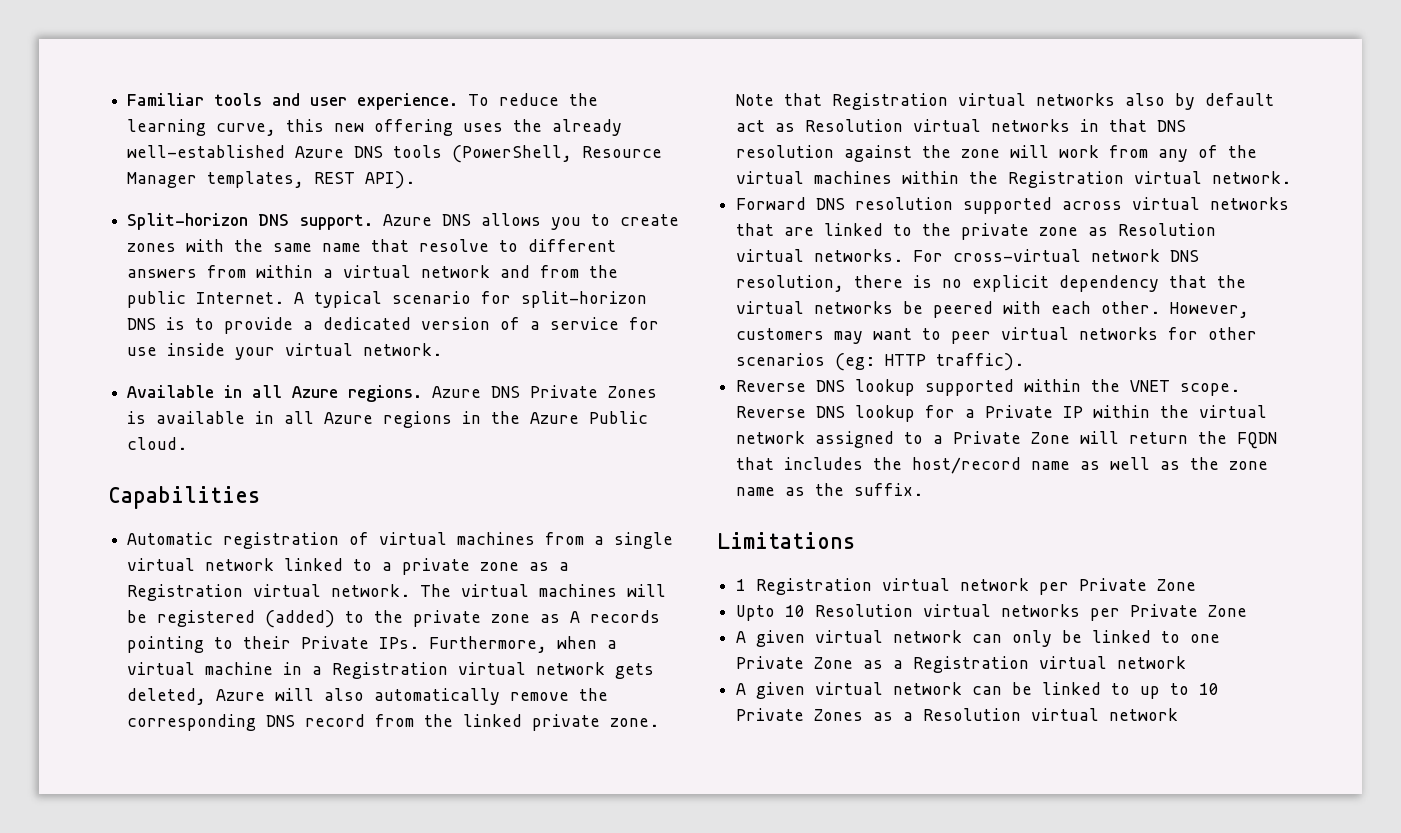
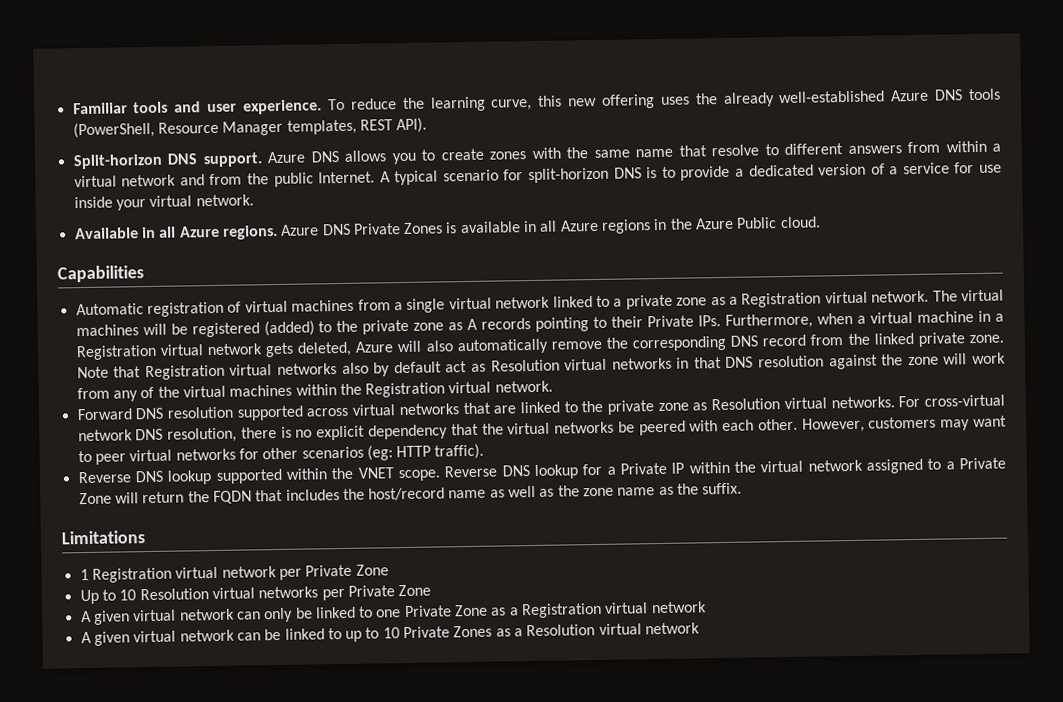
- Upto 10 Resolution virtual networks per Private Zone
+ Up to 10 Resolution virtual networks per Private Zone

